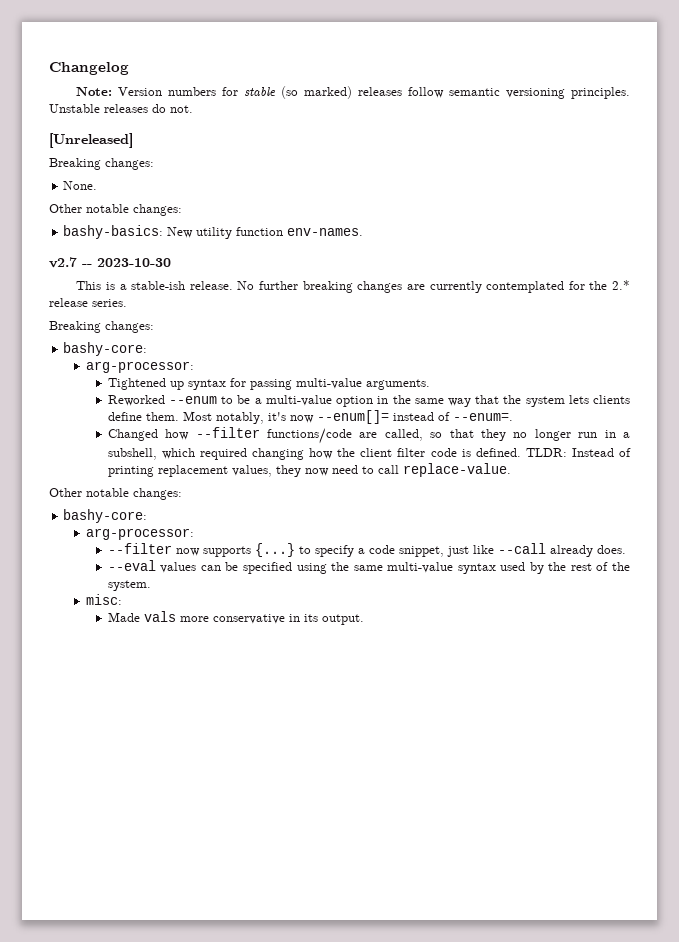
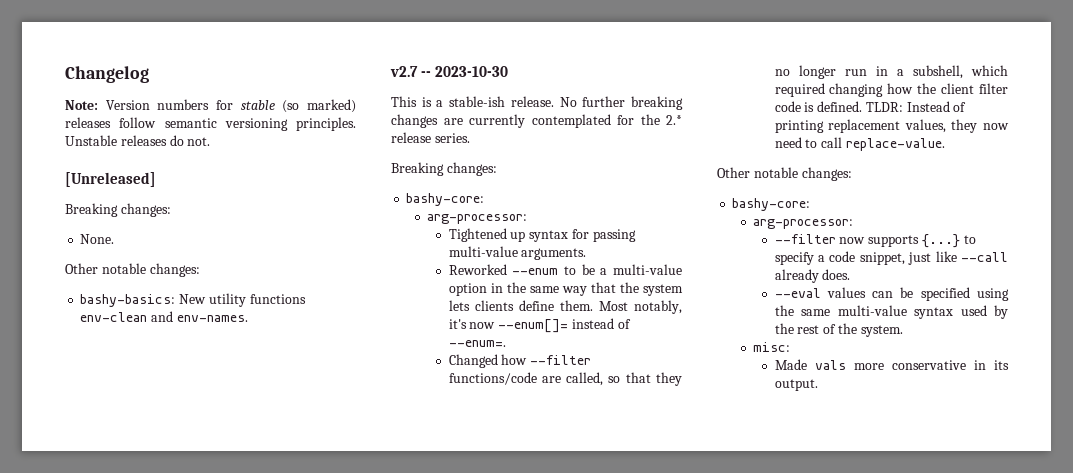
- bashy-basics: New utility function env-names.
+ bashy-basics: New utility functions env-clean and env-names.

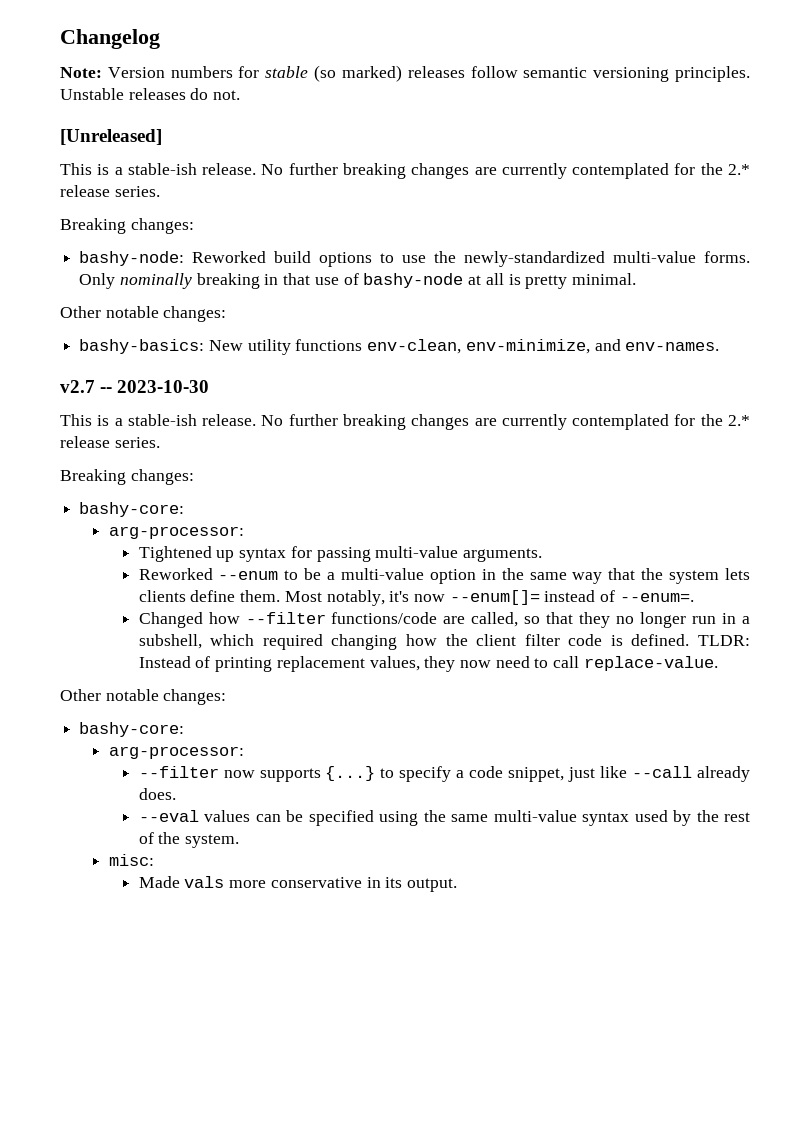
  [Unreleased]
+ This is a stable-ish release. No further breaking changes are currently contemplated for the 2.* release series.
  Breaking changes:
- None.
+ bashy-node: Reworked build options to use the newly-standardized multi-value forms. Only nominally breaking in that use of bashy-node at all is pretty minimal.
- bashy-basics: New utility functions env-clean and env-names.
+ bashy-basics: New utility functions env-clean, env-minimize, and env-names.

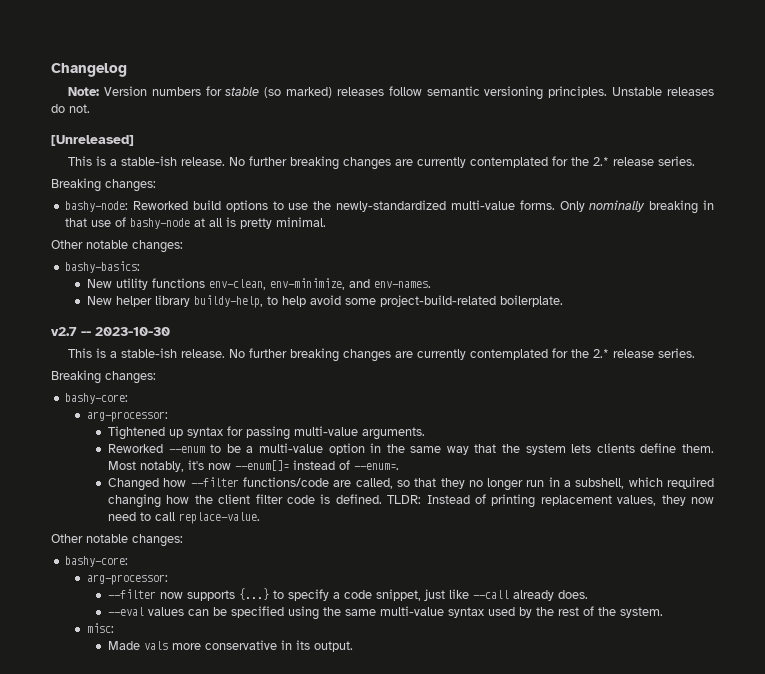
- bashy-basics: New utility functions env-clean, env-minimize, and env-names.
+ bashy-basics:
+ New utility functions env-clean, env-minimize, and env-names.
+ New helper library buildy-help, to help avoid some project-build-related boilerplate.

